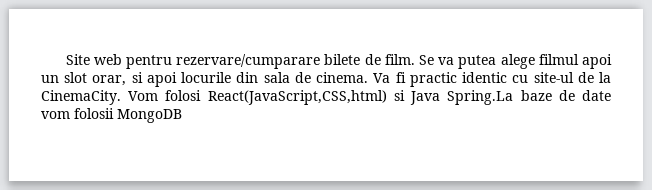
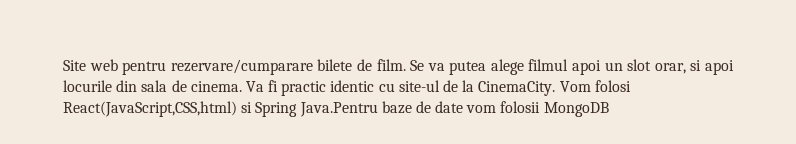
- Vom folosi React(JavaScript,CSS,html) si Java Spring.La baze de date vom folosii MongoDB
+ Vom folosi React(JavaScript,CSS,html) si Spring Java.Pentru baze de date vom folosii MongoDB

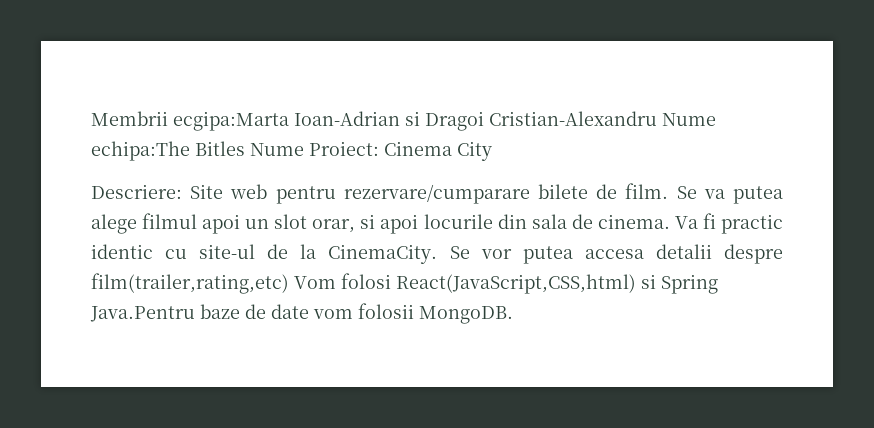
- Site web pentru rezervare/cumparare bilete de film.
+ Membrii ecgipa:Marta Ioan-Adrian si Dragoi Cristian-Alexandru Nume echipa:The Bitles Nume Proiect: Cinema City
+ Descriere: Site web pentru rezervare/cumparare bilete de film.
- Vom folosi React(JavaScript,CSS,html) si Spring Java.Pentru baze de date vom folosii MongoDB
+ Se vor putea accesa detalii despre film(trailer,rating,etc) Vom folosi React(JavaScript,CSS,html) si Spring Java.Pentru baze de date vom folosii MongoDB.

